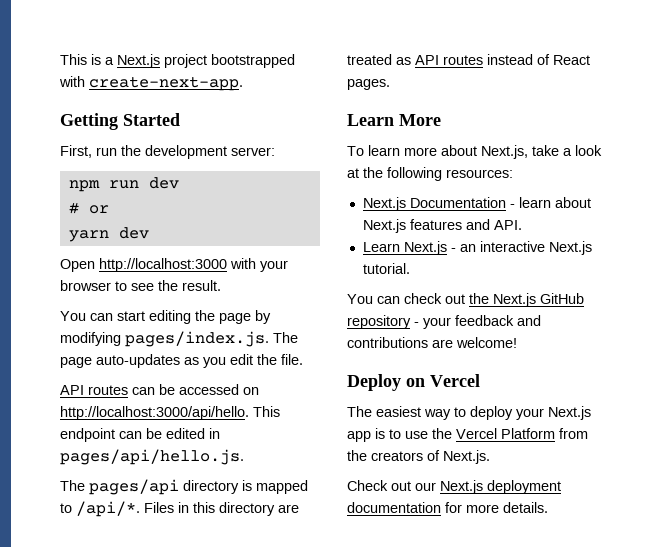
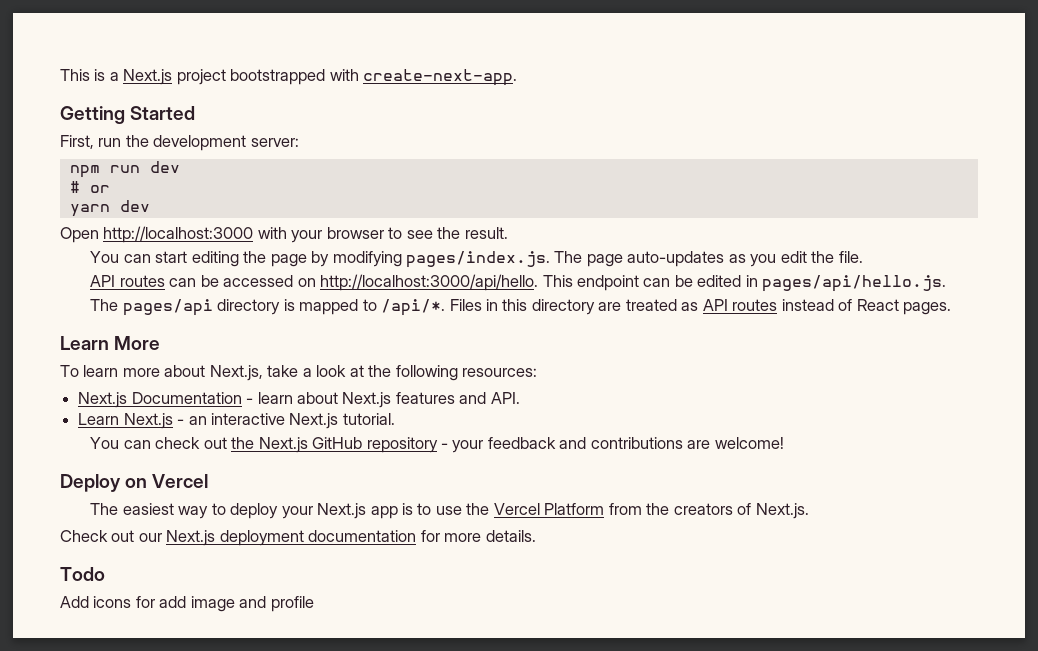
+ Todo
+ Add icons for add image and profile

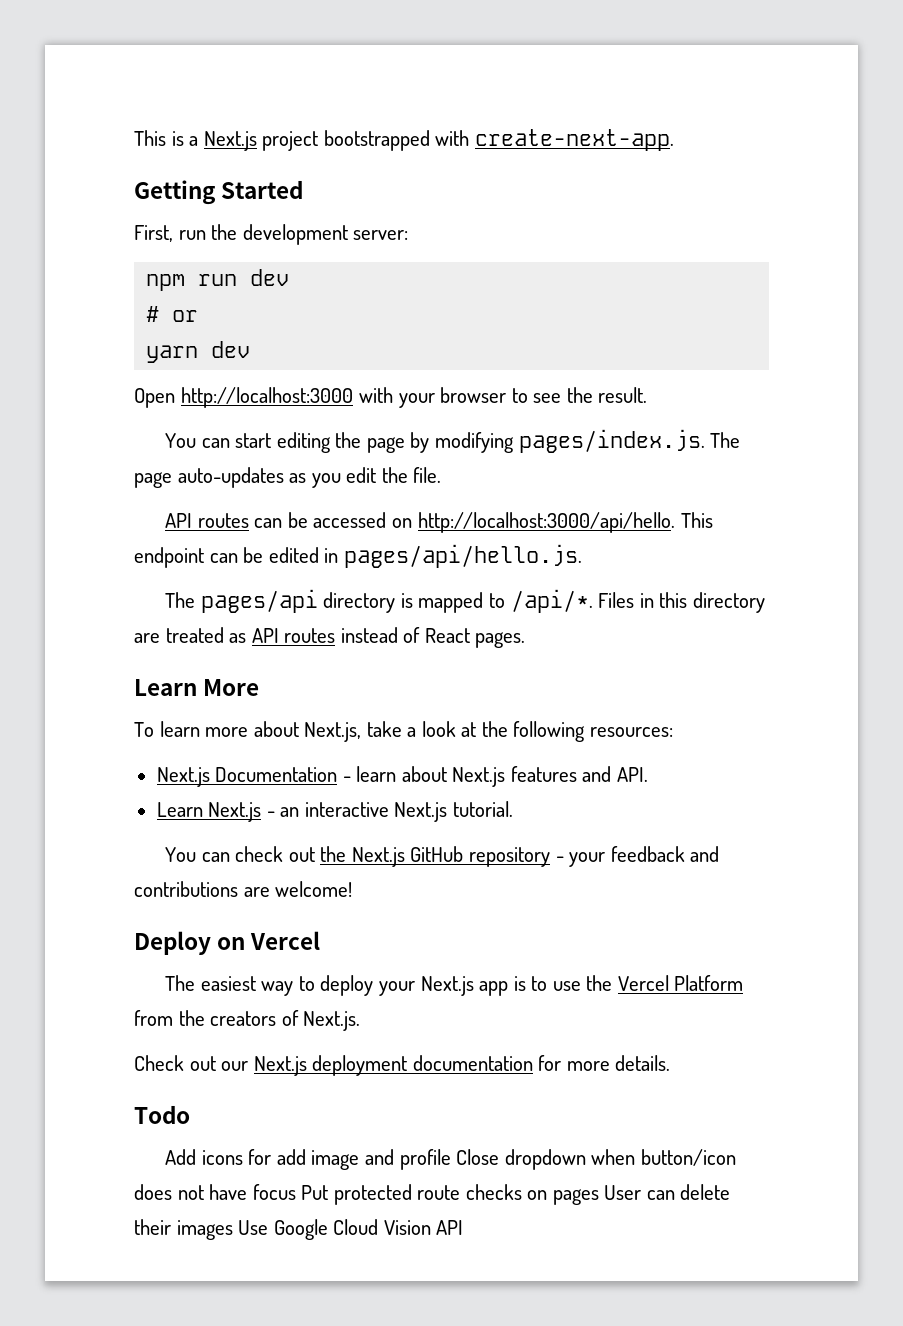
- Add icons for add image and profile
+ Add icons for add image and profile Close dropdown when button/icon does not have focus Put protected route checks on pages User can delete their images Use Google Cloud Vision API

